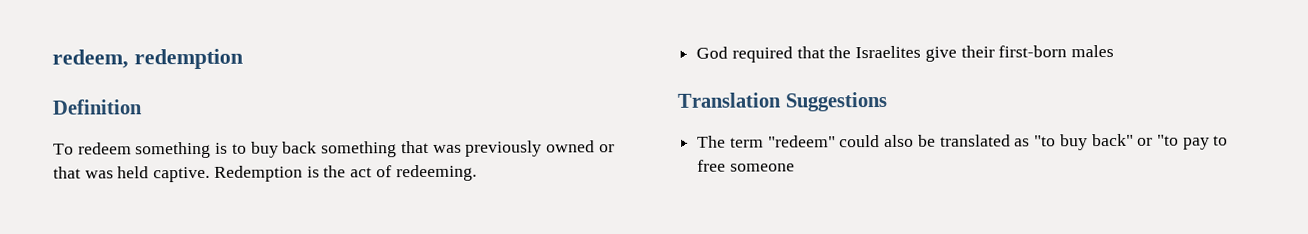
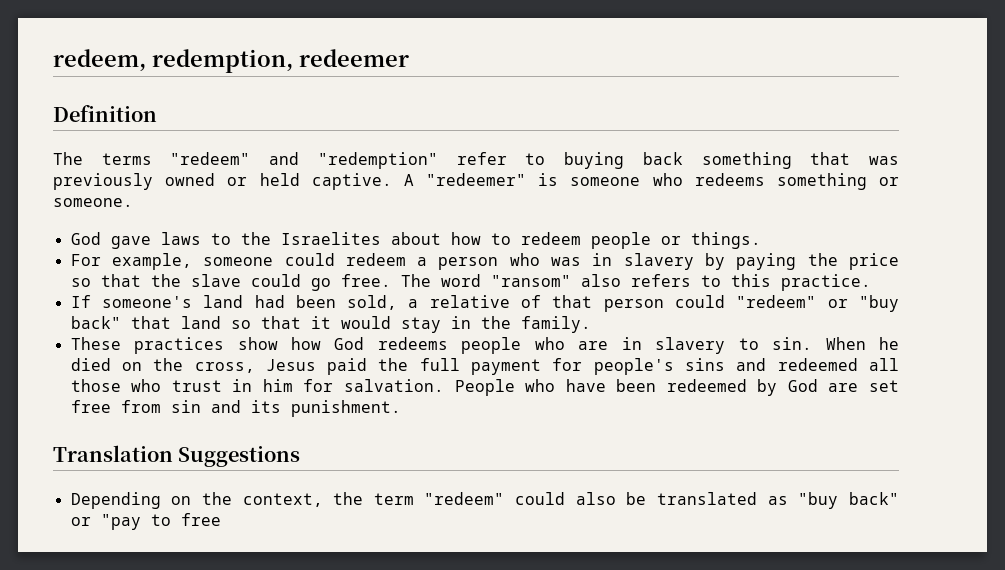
- redeem, redemption
+ redeem, redemption, redeemer
- To redeem something is to buy back something that was previously owned or that was held captive. Redemption is the act of redeeming.
- God required that the Israelites give their first-born males
+ The terms "redeem" and "redemption" refer to buying back something that was previously owned or held captive. A "redeemer" is someone who redeems something or someone.
+ God gave laws to the Israelites about how to redeem people or things.
+ For example, someone could redeem a person who was in slavery by paying the price so that the slave could go free. The word "ransom" also refers to this practice.
+ If someone's land had been sold, a relative of that person could "redeem" or "buy back" that land so that it would stay in the family.
+ These practices show how God redeems people who are in slavery to sin. When he died on the cross, Jesus paid the full payment for people's sins and redeemed all those who trust in him for salvation. People who have been redeemed by God are set free from sin and its punishment.
  Translation Suggestions
- The term "redeem" could also be translated as "to buy back" or "to pay to free someone
+ Depending on the context, the term "redeem" could also be translated as "buy back" or "pay to free

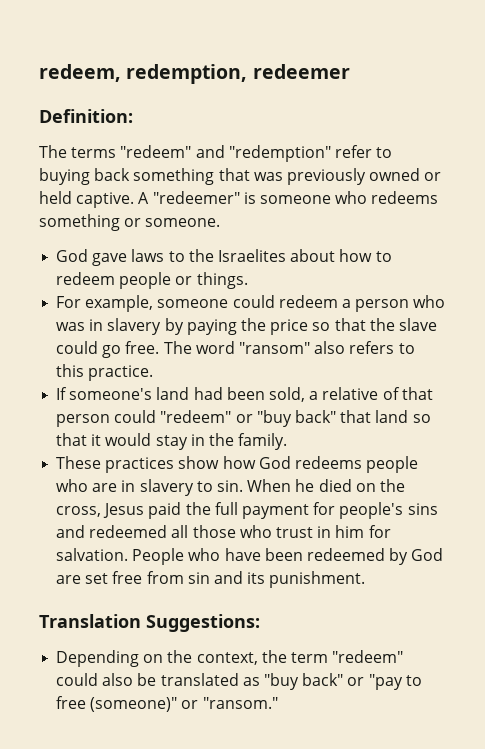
- Definition
+ Definition:
- Translation Suggestions
+ Translation Suggestions:
- Depending on the context, the term "redeem" could also be translated as "buy back" or "pay to free
+ Depending on the context, the term "redeem" could also be translated as "buy back" or "pay to free (someone)" or "ransom."

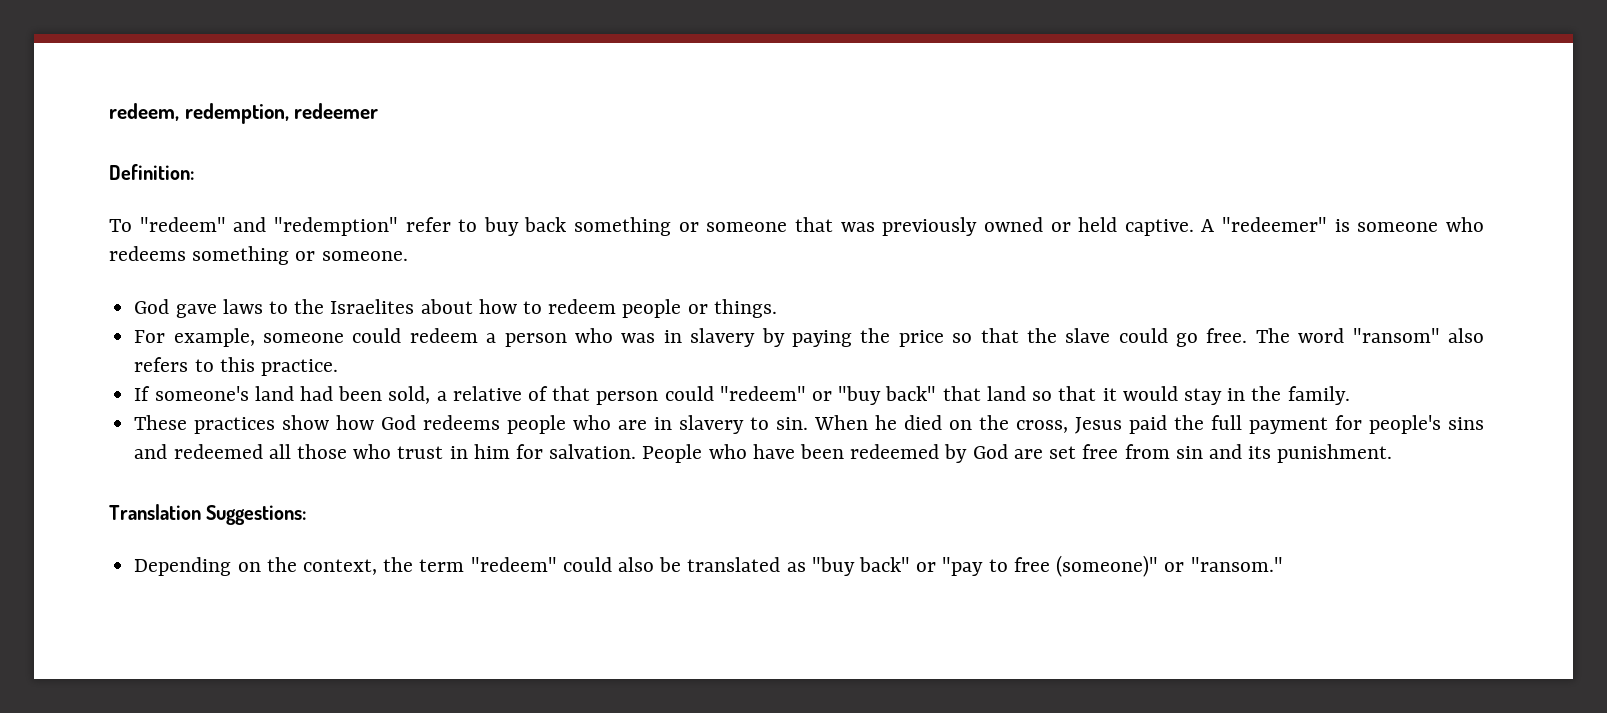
- The terms "redeem" and "redemption" refer to buying back something that was previously owned or held captive.
+ To "redeem" and "redemption" refer to buy back something or someone that was previously owned or held captive.

